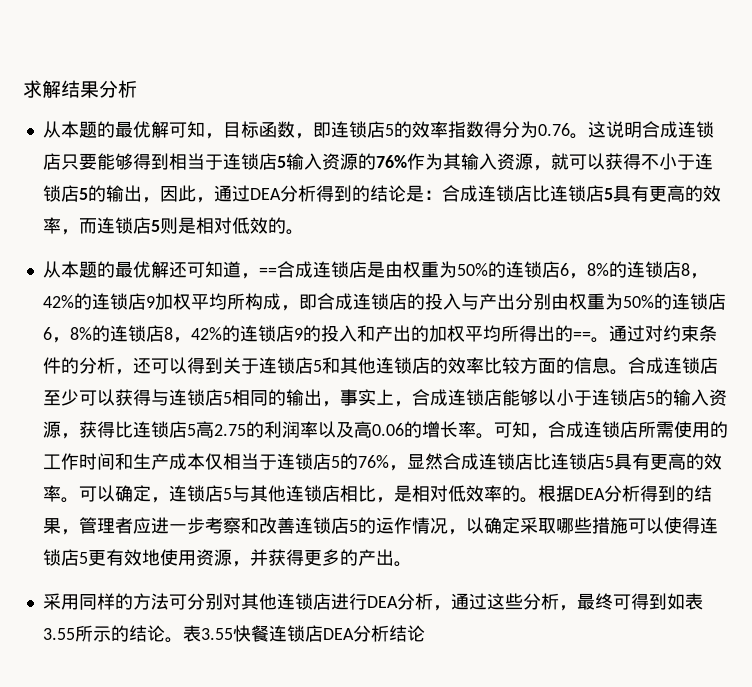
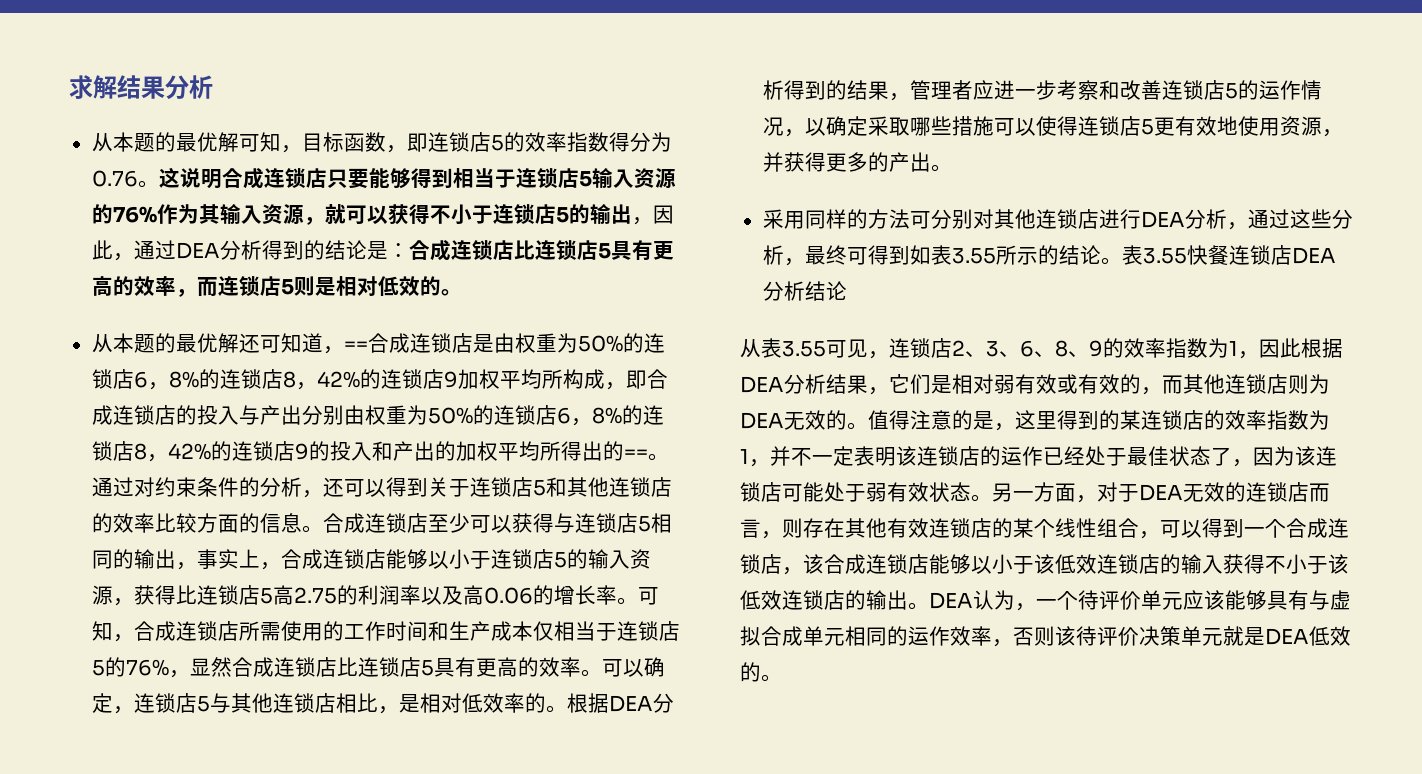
+ 从表3.55可见，连锁店2、3、6、8、9的效率指数为1，因此根据DEA分析结果，它们是相对弱有效或有效的，而其他连锁店则为DEA无效的。值得注意的是，这里得到的某连锁店的效率指数为1，并不一定表明该连锁店的运作已经处于最佳状态了，因为该连锁店可能处于弱有效状态。另一方面，对于DEA无效的连锁店而言，则存在其他有效连锁店的某个线性组合，可以得到一个合成连锁店，该合成连锁店能够以小于该低效连锁店的输入获得不小于该低效连锁店的输出。DEA认为，一个待评价单元应该能够具有与虚拟合成单元相同的运作效率，否则该待评价决策单元就是DEA低效的。

